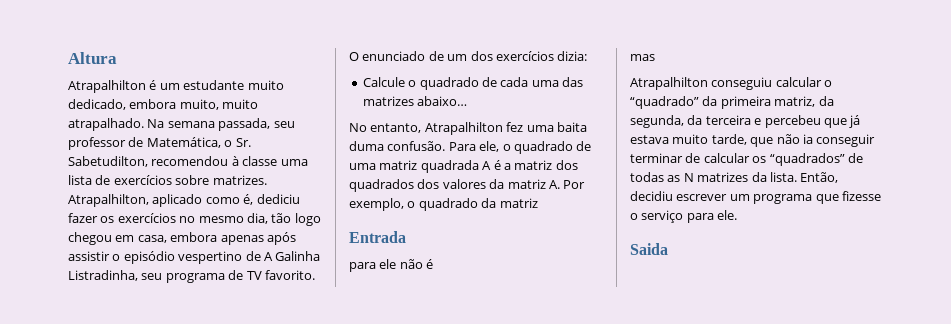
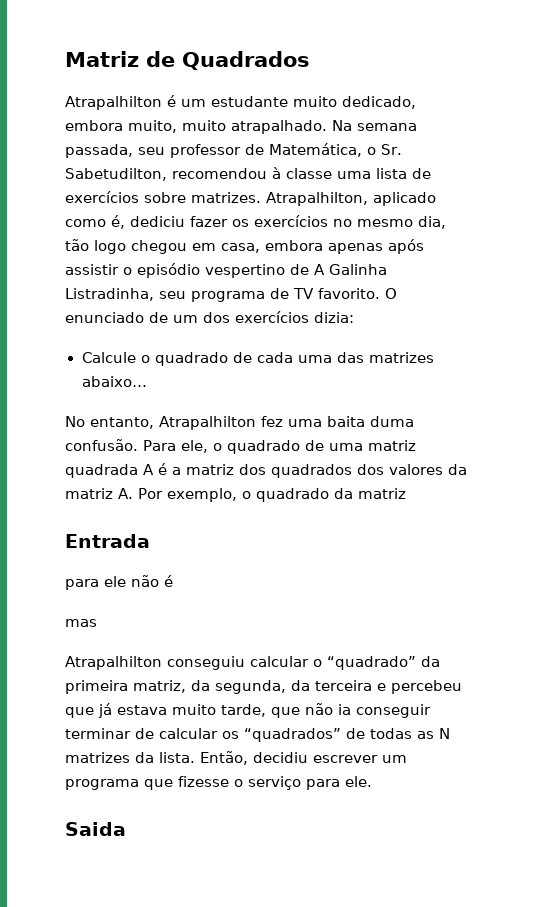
- Altura
+ Matriz de Quadrados

